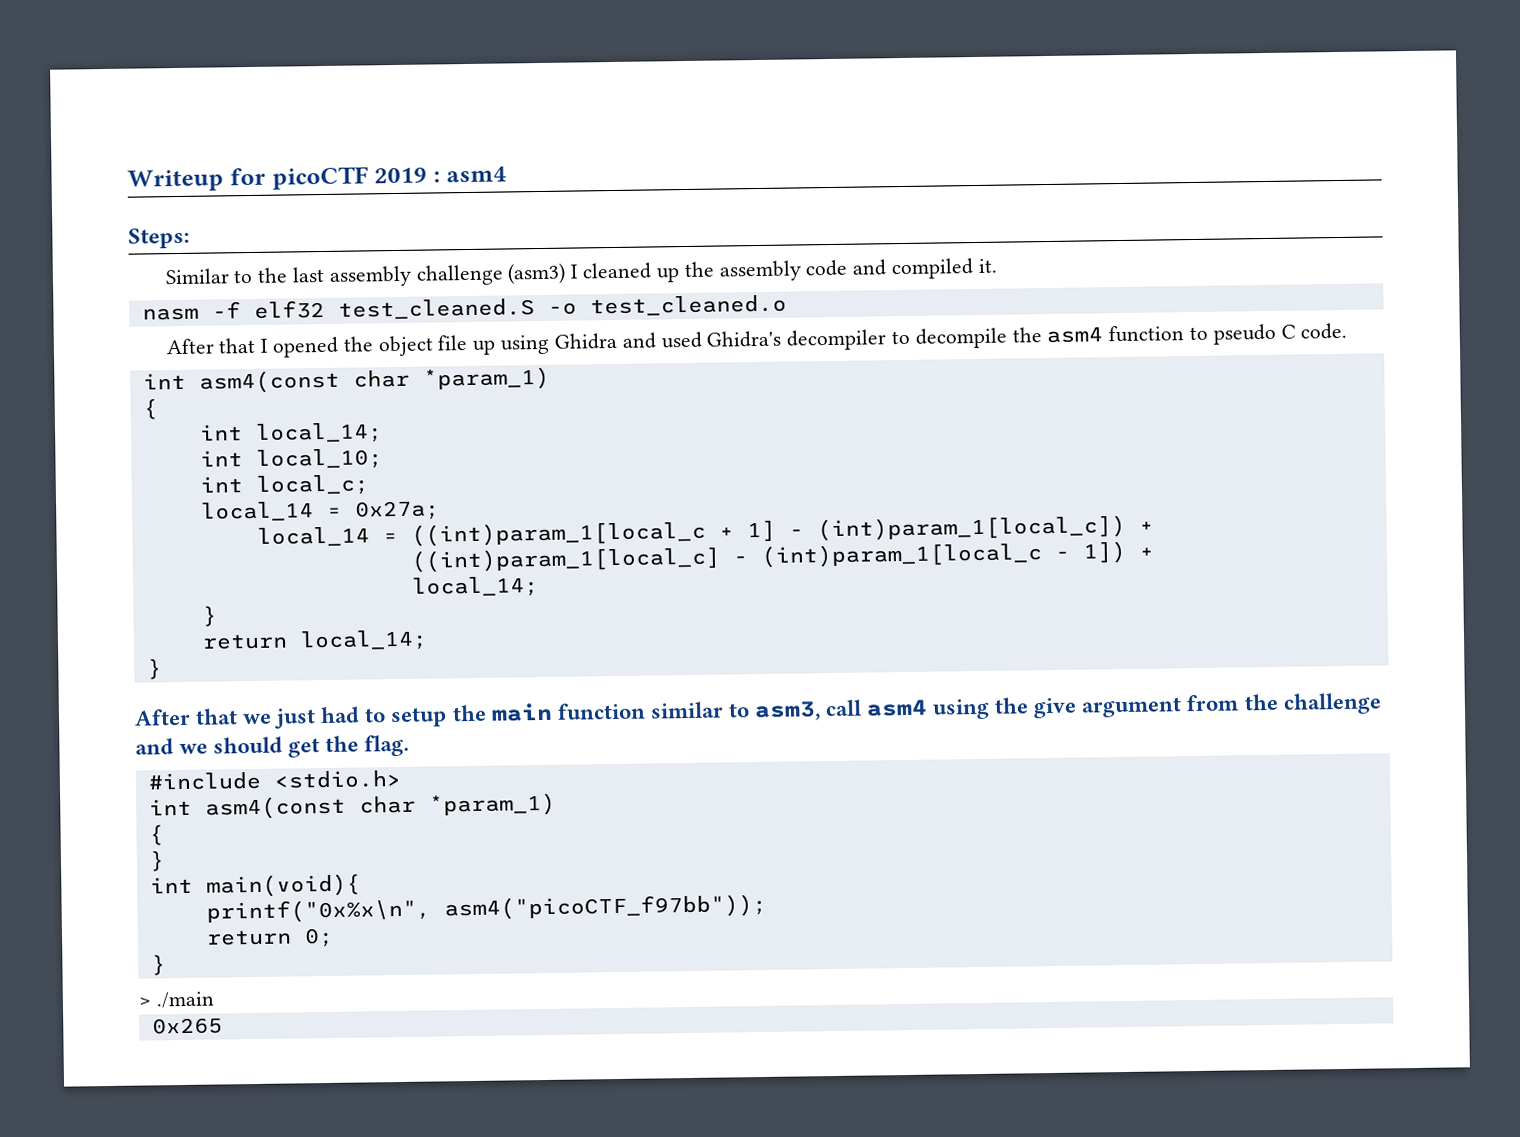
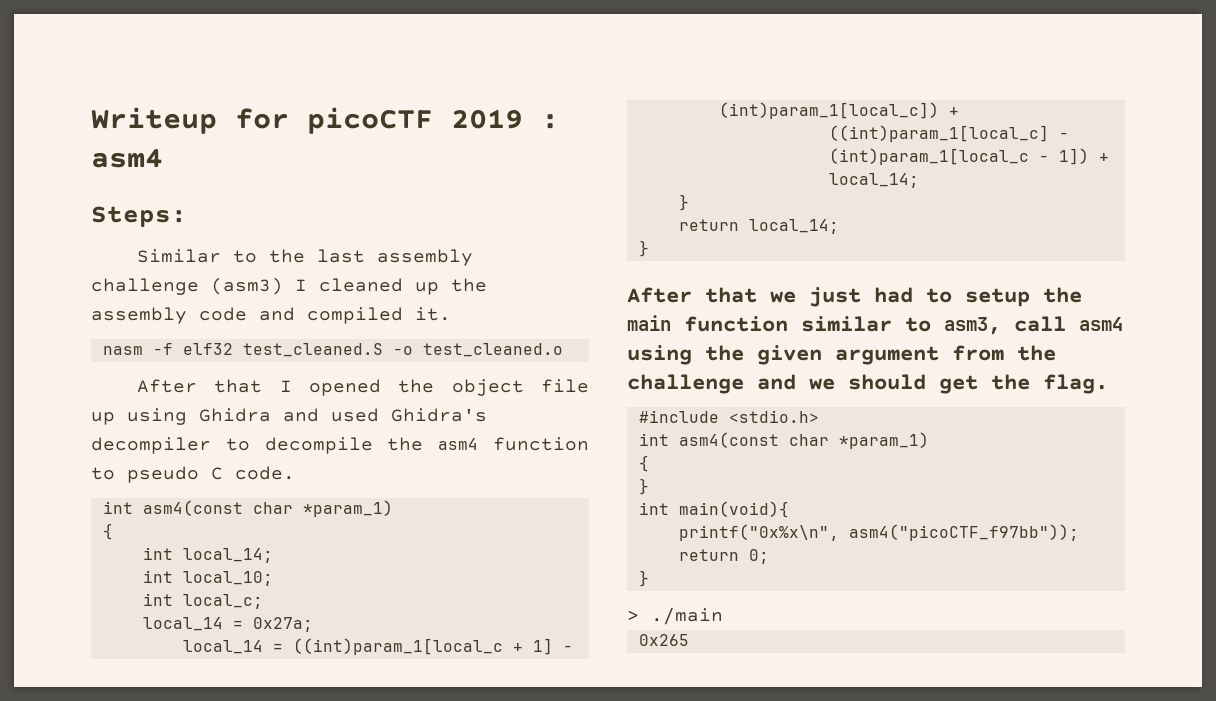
- After that we just had to setup the main function similar to asm3, call asm4 using the give argument from the challenge and we should get the flag.
+ After that we just had to setup the main function similar to asm3, call asm4 using the given argument from the challenge and we should get the flag.

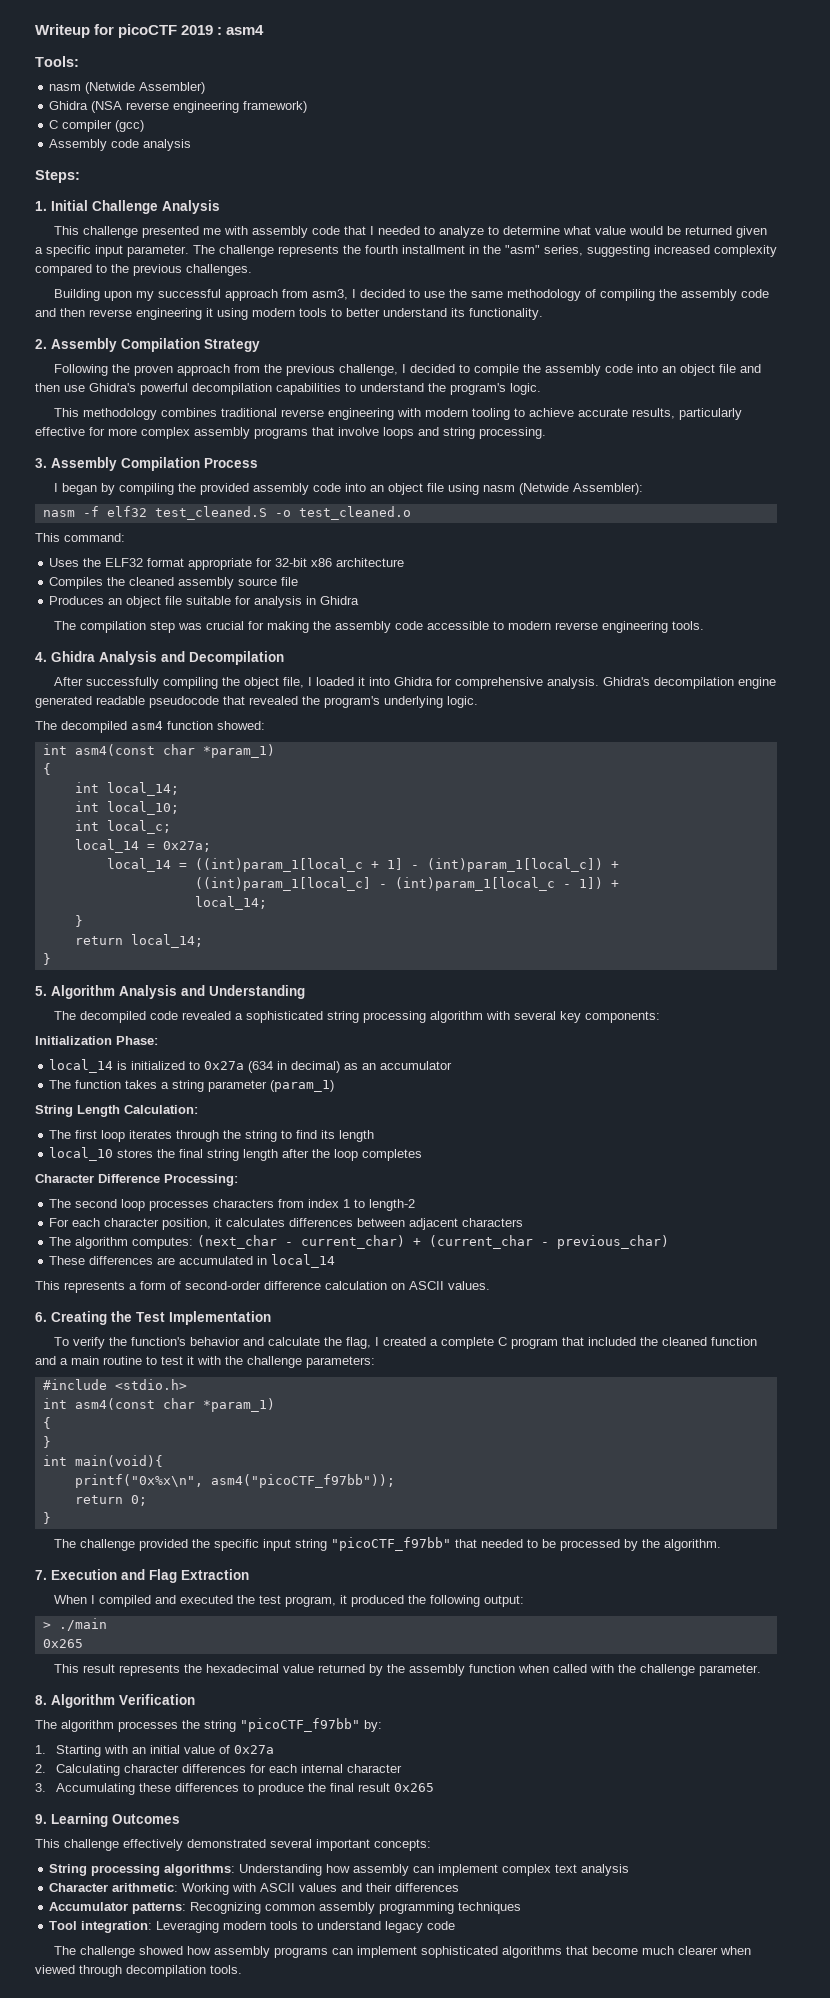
+ Tools:
+ nasm (Netwide Assembler)
+ Ghidra (NSA reverse engineering framework)
+ C compiler (gcc)
+ Assembly code analysis
  Steps:
- Similar to the last assembly challenge (asm3) I cleaned up the assembly code and compiled it.
+ 1. Initial Challenge Analysis
+ This challenge presented me with assembly code that I needed to analyze to determine what value would be returned given a specific input parameter. The challenge represents the fourth installment in the "asm" series, suggesting increased complexity compared to the previous challenges.
+ Building upon my successful approach from asm3, I decided to use the same methodology of compiling the assembly code and then reverse engineering it using modern tools to better understand its functionality.
+ 2. Assembly Compilation Strategy
+ Following the proven approach from the previous challenge, I decided to compile the assembly code into an object file and then use Ghidra's powerful decompilation capabilities to understand the program's logic.
+ This methodology combines traditional reverse engineering with modern tooling to achieve accurate results, particularly effective for more complex assembly programs that involve loops and string processing.
+ 3. Assembly Compilation Process
+ I began by compiling the provided assembly code into an object file using nasm (Netwide Assembler):
- After that I opened the object file up using Ghidra and used Ghidra's decompiler to decompile the asm4 function to pseudo C code.
+ This command:
+ Uses the ELF32 format appropriate for 32-bit x86 architecture
+ Compiles the cleaned assembly source file
+ Produces an object file suitable for analysis in Ghidra
+ The compilation step was crucial for making the assembly code accessible to modern reverse engineering tools.
+ 4. Ghidra Analysis and Decompilation
+ After successfully compiling the object file, I loaded it into Ghidra for comprehensive analysis. Ghidra's decompilation engine generated readable pseudocode that revealed the program's underlying logic.
+ The decompiled asm4 function showed:
- After that we just had to setup the main function similar to asm3, call asm4 using the given argument from the challenge and we should get the flag.
+ 5. Algorithm Analysis and Understanding
+ The decompiled code revealed a sophisticated string processing algorithm with several key components:
+ Initialization Phase:
+ local_14 is initialized to 0x27a (634 in decimal) as an accumulator
+ The function takes a string parameter (param_1)
+ String Length Calculation:
+ The first loop iterates through the string to find its length
+ local_10 stores the final string length after the loop completes
+ Character Difference Processing:
+ The second loop processes characters from index 1 to length-2
+ For each character position, it calculates differences between adjacent characters
+ The algorithm computes: (next_char - current_char) + (current_char - previous_char)
+ These differences are accumulated in local_14
+ This represents a form of second-order difference calculation on ASCII values.
+ 6. Creating the Test Implementation
+ To verify the function's behavior and calculate the flag, I created a complete C program that included the cleaned function and a main routine to test it with the challenge parameters:
+ The challenge provided the specific input string "picoCTF_f97bb" that needed to be processed by the algorithm.
+ 7. Execution and Flag Extraction
+ When I compiled and executed the test program, it produced the following output:
  > ./main
  0x265
+ This result represents the hexadecimal value returned by the assembly function when called with the challenge parameter.
+ 8. Algorithm Verification
+ The algorithm processes the string "picoCTF_f97bb" by:
+ 1. Starting with an initial value of 0x27a
+ 2. Calculating character differences for each internal character
+ 3. Accumulating these differences to produce the final result 0x265
+ 9. Learning Outcomes
+ This challenge effectively demonstrated several important concepts:
+ String processing algorithms: Understanding how assembly can implement complex text analysis
+ Character arithmetic: Working with ASCII values and their differences
+ Accumulator patterns: Recognizing common assembly programming techniques
+ Tool integration: Leveraging modern tools to understand legacy code
+ The challenge showed how assembly programs can implement sophisticated algorithms that become much clearer when viewed through decompilation tools.

